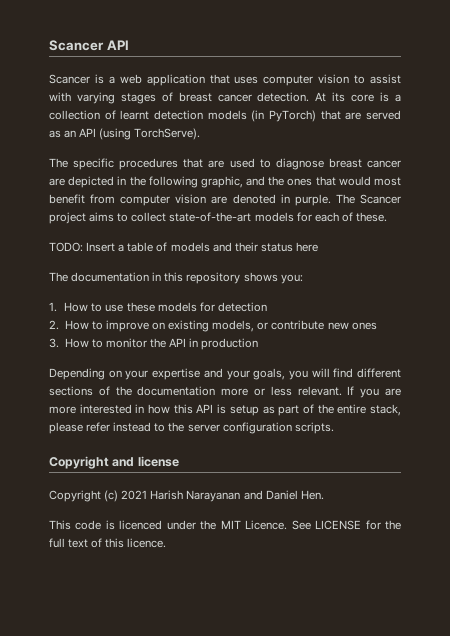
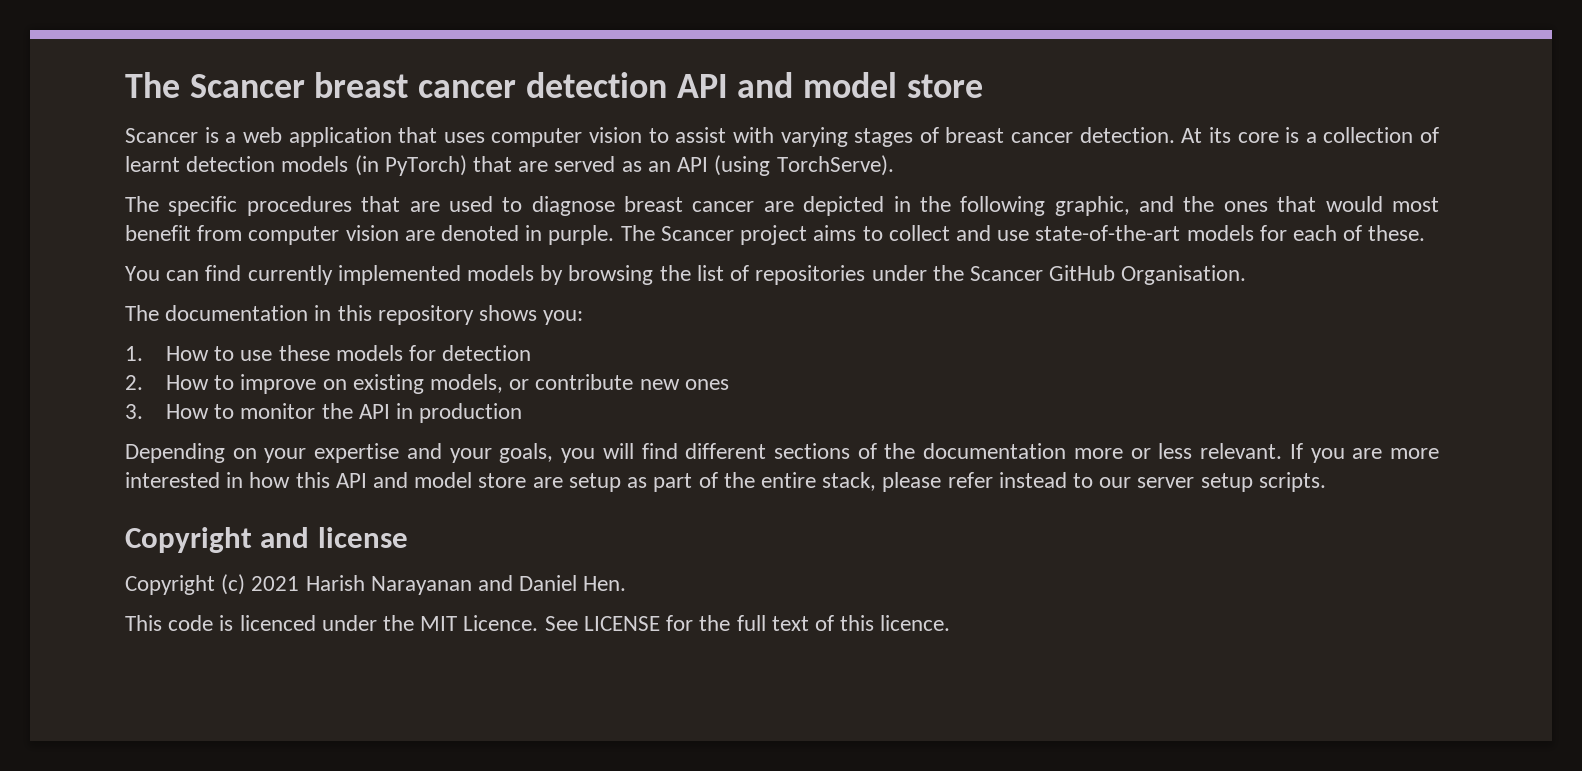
- Scancer API
+ The Scancer breast cancer detection API and model store
- The Scancer project aims to collect state-of-the-art models for each of these.
+ The Scancer project aims to collect and use state-of-the-art models for each of these.
- TODO: Insert a table of models and their status here
+ You can find currently implemented models by browsing the list of repositories under the Scancer GitHub Organisation.
- If you are more interested in how this API is setup as part of the entire stack, please refer instead to the server configuration scripts.
+ If you are more interested in how this API and model store are setup as part of the entire stack, please refer instead to our server setup scripts.

